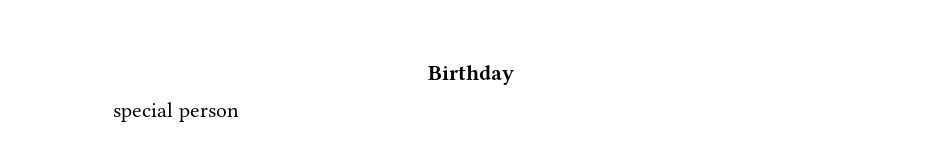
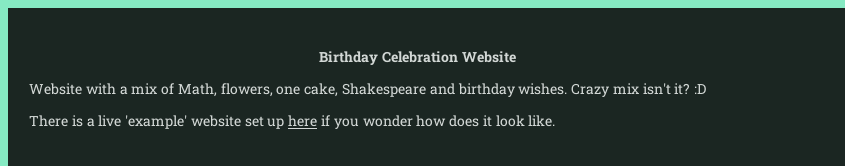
- Birthday
- special person
+ Birthday Celebration Website
+ Website with a mix of Math, flowers, one cake, Shakespeare and birthday wishes. Crazy mix isn't it? :D
+ There is a live 'example' website set up here if you wonder how does it look like.

